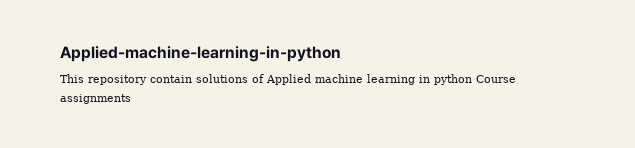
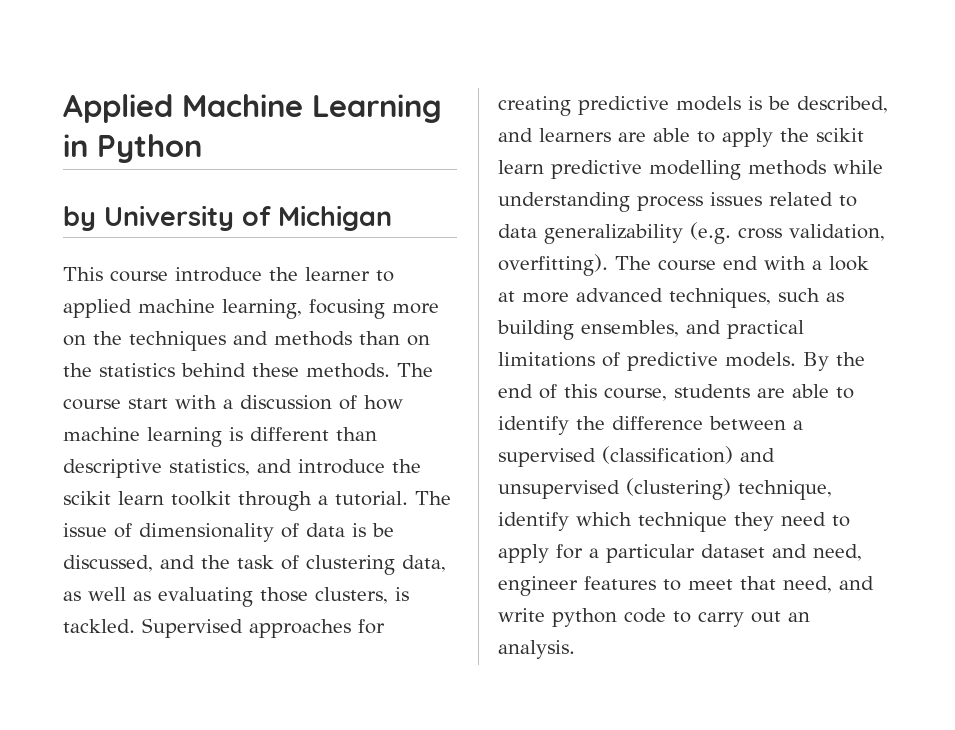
- Applied-machine-learning-in-python
- This repository contain solutions of Applied machine learning in python Course assignments
+ Applied Machine Learning in Python
+ by University of Michigan
+ This course introduce the learner to applied machine learning, focusing more on the techniques and methods than on the statistics behind these methods. The course start with a discussion of how machine learning is different than descriptive statistics, and introduce the scikit learn toolkit through a tutorial. The issue of dimensionality of data is be discussed, and the task of clustering data, as well as evaluating those clusters, is tackled. Supervised approaches for creating predictive models is be described, and learners are able to apply the scikit learn predictive modelling methods while understanding process issues related to data generalizability (e.g. cross validation, overfitting). The course end with a look at more advanced techniques, such as building ensembles, and practical limitations of predictive models. By the end of this course, students are able to identify the difference between a supervised (classification) and unsupervised (clustering) technique, identify which technique they need to apply for a particular dataset and need, engineer features to meet that need, and write python code to carry out an analysis.

